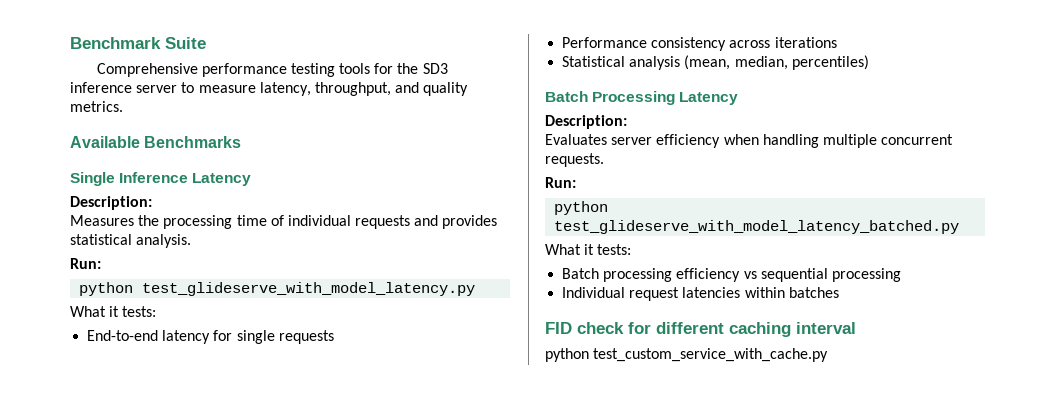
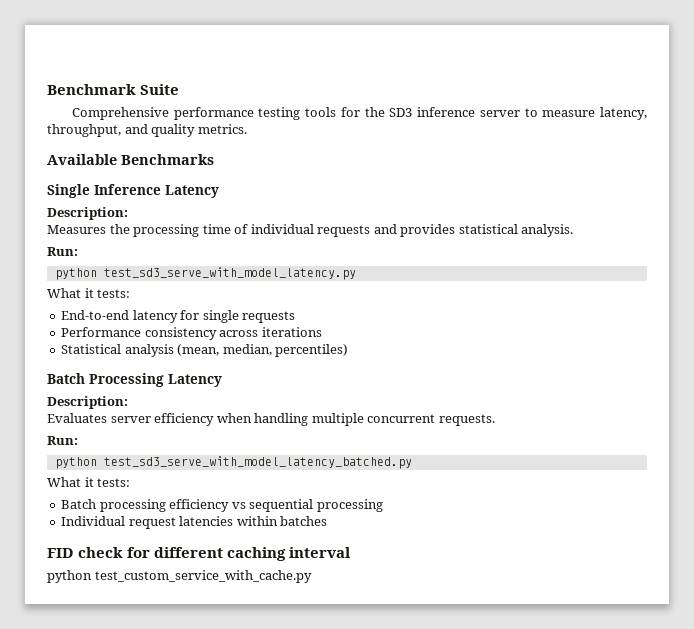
- python test_glideserve_with_model_latency.py
+ python test_sd3_serve_with_model_latency.py
- python test_glideserve_with_model_latency_batched.py
+ python test_sd3_serve_with_model_latency_batched.py

